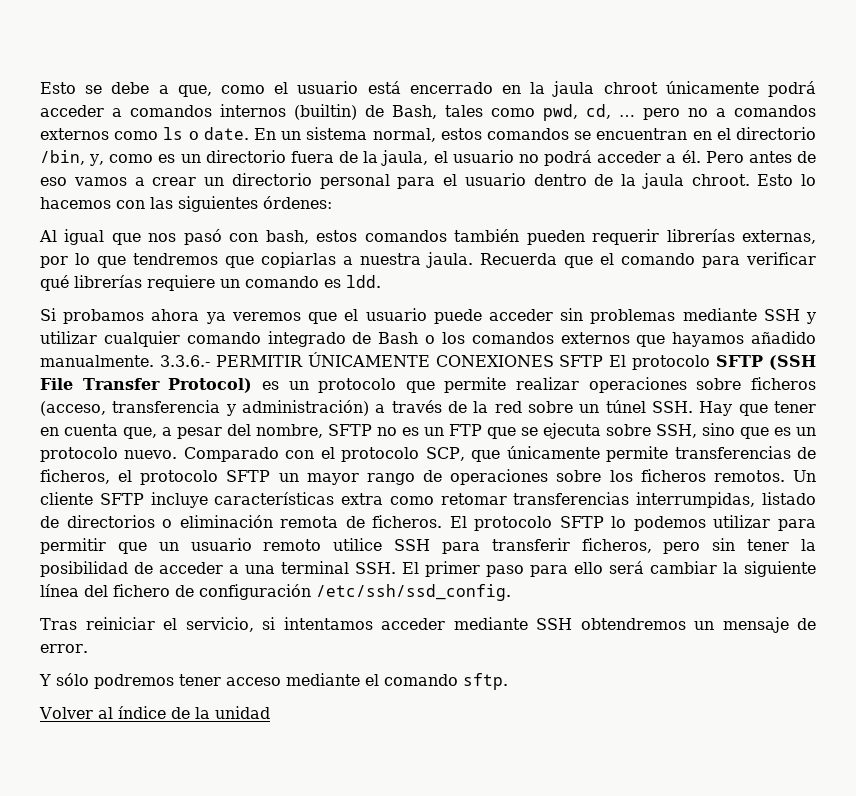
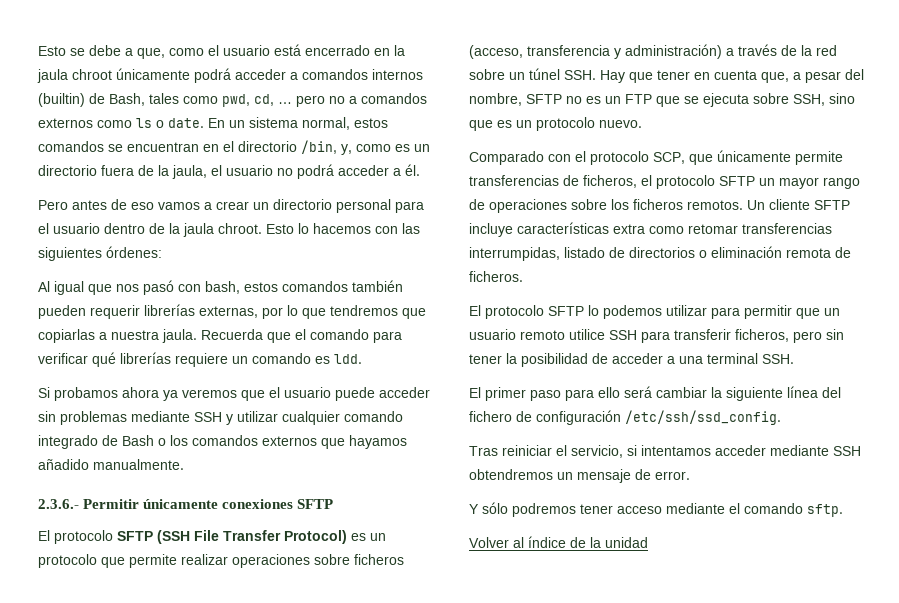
- En un sistema normal, estos comandos se encuentran en el directorio /bin, y, como es un directorio fuera de la jaula, el usuario no podrá acceder a él. Pero antes de eso vamos a crear un directorio personal para el usuario dentro de la jaula chroot.
+ En un sistema normal, estos comandos se encuentran en el directorio /bin, y, como es un directorio fuera de la jaula, el usuario no podrá acceder a él.
+ Pero antes de eso vamos a crear un directorio personal para el usuario dentro de la jaula chroot.
- Si probamos ahora ya veremos que el usuario puede acceder sin problemas mediante SSH y utilizar cualquier comando integrado de Bash o los comandos externos que hayamos añadido manualmente. 3.3.6.- PERMITIR ÚNICAMENTE CONEXIONES SFTP El protocolo SFTP (SSH File Transfer Protocol) es un protocolo que permite realizar operaciones sobre ficheros (acceso, transferencia y administración) a través de la red sobre un túnel SSH. Hay que tener en cuenta que, a pesar del nombre, SFTP no es un FTP que se ejecuta sobre SSH, sino que es un protocolo nuevo. Comparado con el protocolo SCP, que únicamente permite transferencias de ficheros, el protocolo SFTP un mayor rango de operaciones sobre los ficheros remotos.
+ Si probamos ahora ya veremos que el usuario puede acceder sin problemas mediante SSH y utilizar cualquier comando integrado de Bash o los comandos externos que hayamos añadido manualmente.
+ 2.3.6.- Permitir únicamente conexiones SFTP
+ El protocolo SFTP (SSH File Transfer Protocol) es un protocolo que permite realizar operaciones sobre ficheros (acceso, transferencia y administración) a través de la red sobre un túnel SSH. Hay que tener en cuenta que, a pesar del nombre, SFTP no es un FTP que se ejecuta sobre SSH, sino que es un protocolo nuevo.
+ Comparado con el protocolo SCP, que únicamente permite transferencias de ficheros, el protocolo SFTP un mayor rango de operaciones sobre los ficheros remotos.
- Un cliente SFTP incluye características extra como retomar transferencias interrumpidas, listado de directorios o eliminación remota de ficheros. El protocolo SFTP lo podemos utilizar para permitir que un usuario remoto utilice SSH para transferir ficheros, pero sin tener la posibilidad de acceder a una terminal SSH. El primer paso para ello será cambiar la siguiente línea del fichero de configuración /etc/ssh/ssd_config.
+ Un cliente SFTP incluye características extra como retomar transferencias interrumpidas, listado de directorios o eliminación remota de ficheros.
+ El protocolo SFTP lo podemos utilizar para permitir que un usuario remoto utilice SSH para transferir ficheros, pero sin tener la posibilidad de acceder a una terminal SSH.
+ El primer paso para ello será cambiar la siguiente línea del fichero de configuración /etc/ssh/ssd_config.

